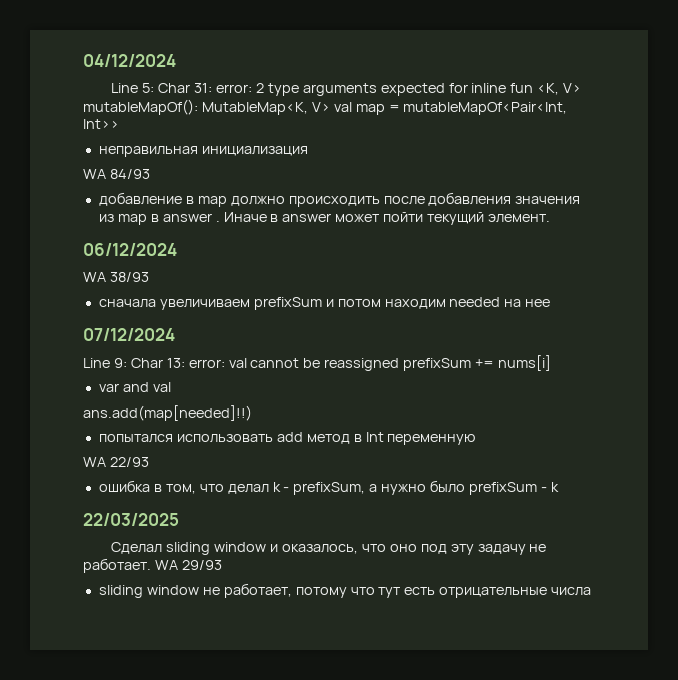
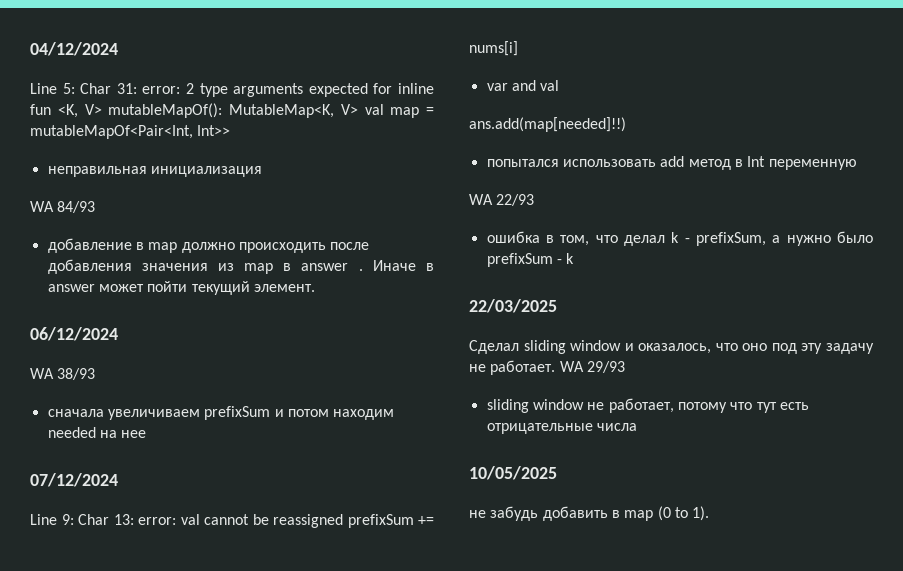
+ 10/05/2025
+ не забудь добавить в map (0 to 1).

